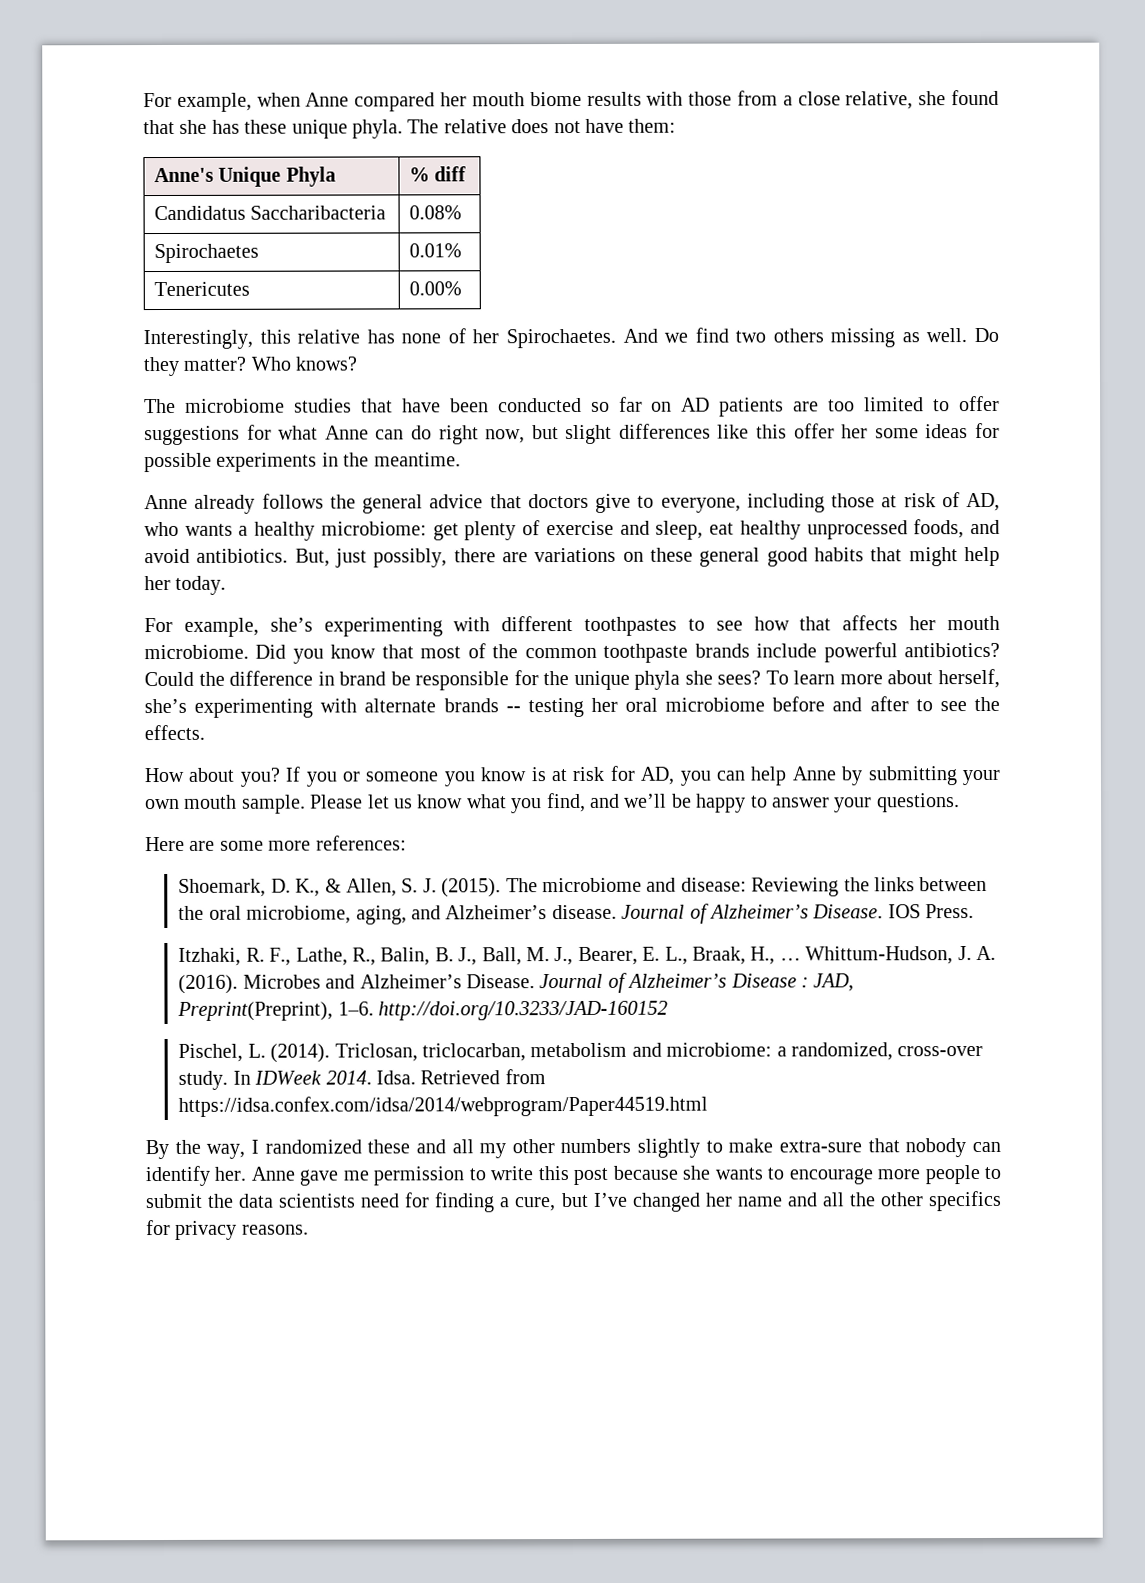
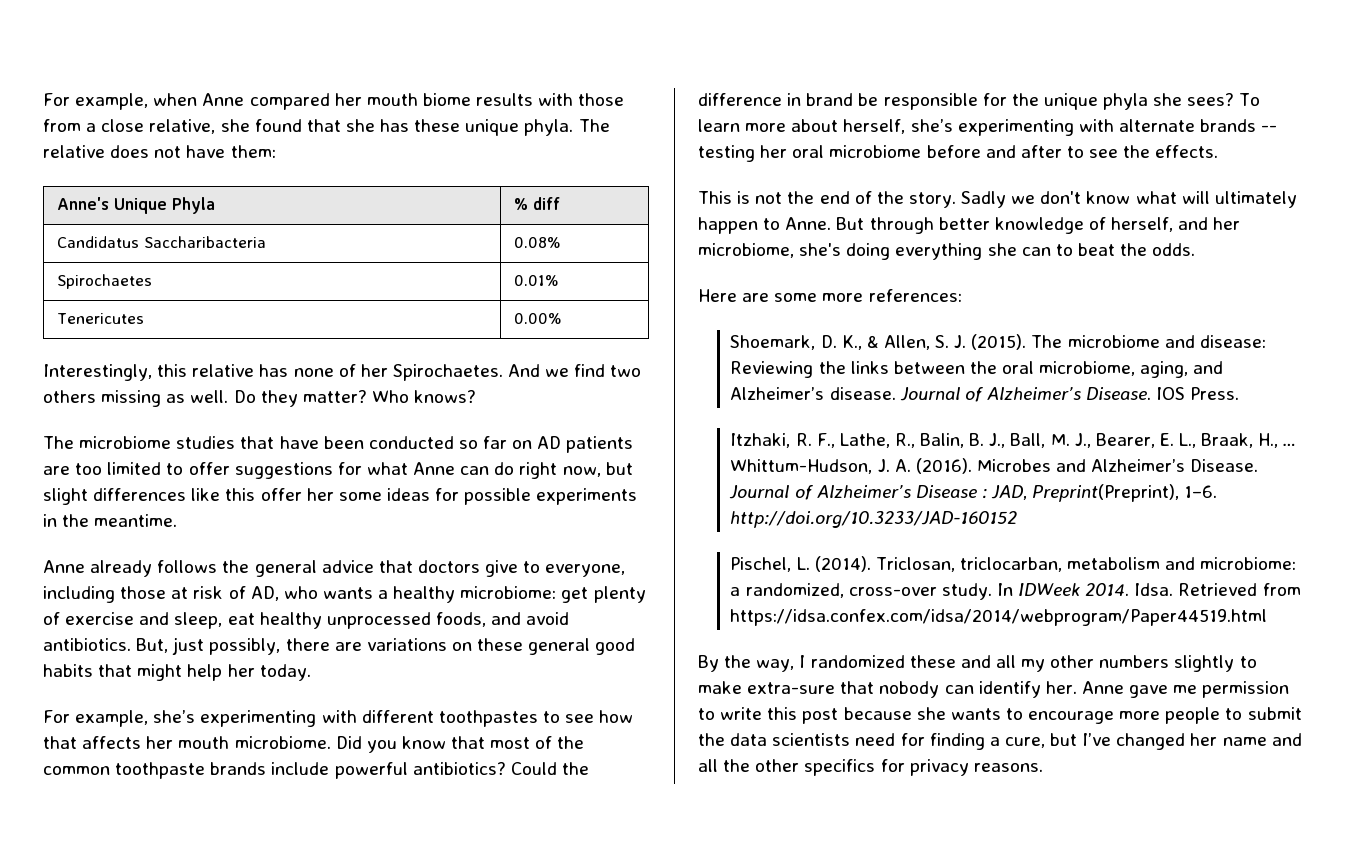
- How about you? If you or someone you know is at risk for AD, you can help Anne by submitting your own mouth sample. Please let us know what you find, and we’ll be happy to answer your questions.
+ This is not the end of the story. Sadly we don't know what will ultimately happen to Anne. But through better knowledge of herself, and her microbiome, she's doing everything she can to beat the odds.

